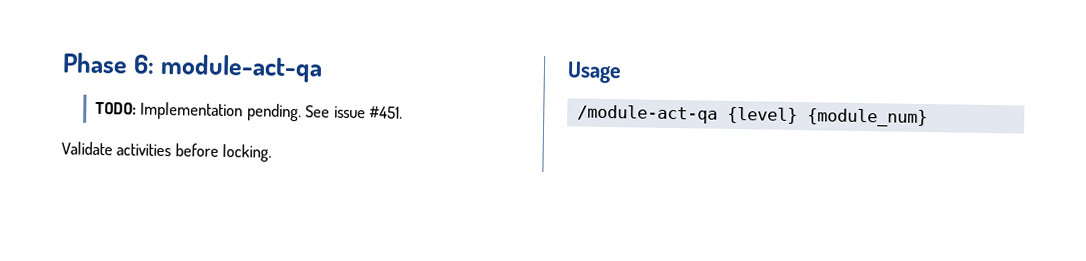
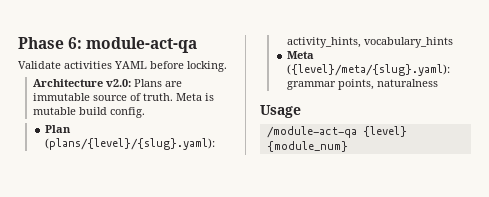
- TODO: Implementation pending. See issue #451.
- Validate activities before locking.
+ Validate activities YAML before locking.
+ Architecture v2.0: Plans are immutable source of truth. Meta is mutable build config.
+ Plan (plans/{level}/{slug}.yaml): activity_hints, vocabulary_hints
+ Meta ({level}/meta/{slug}.yaml): grammar points, naturalness

